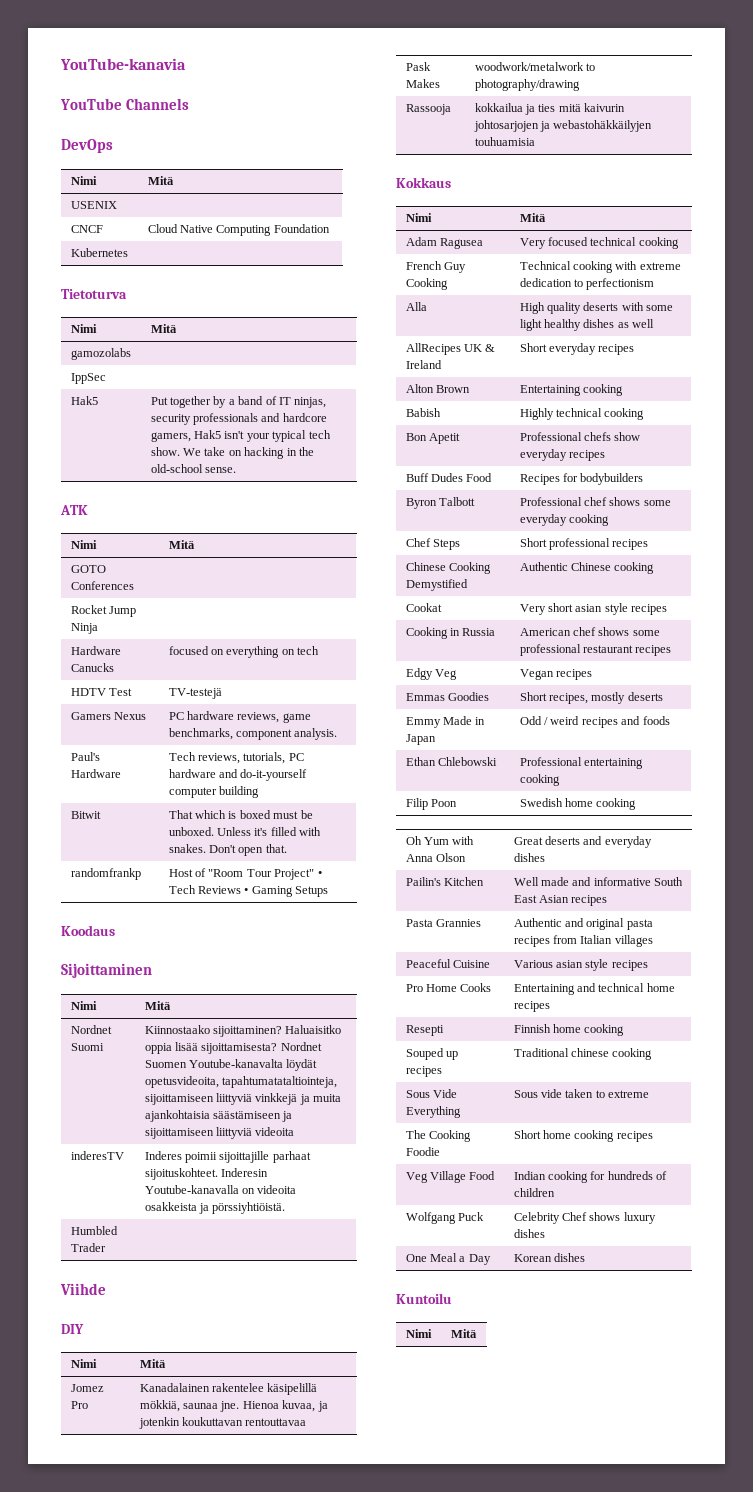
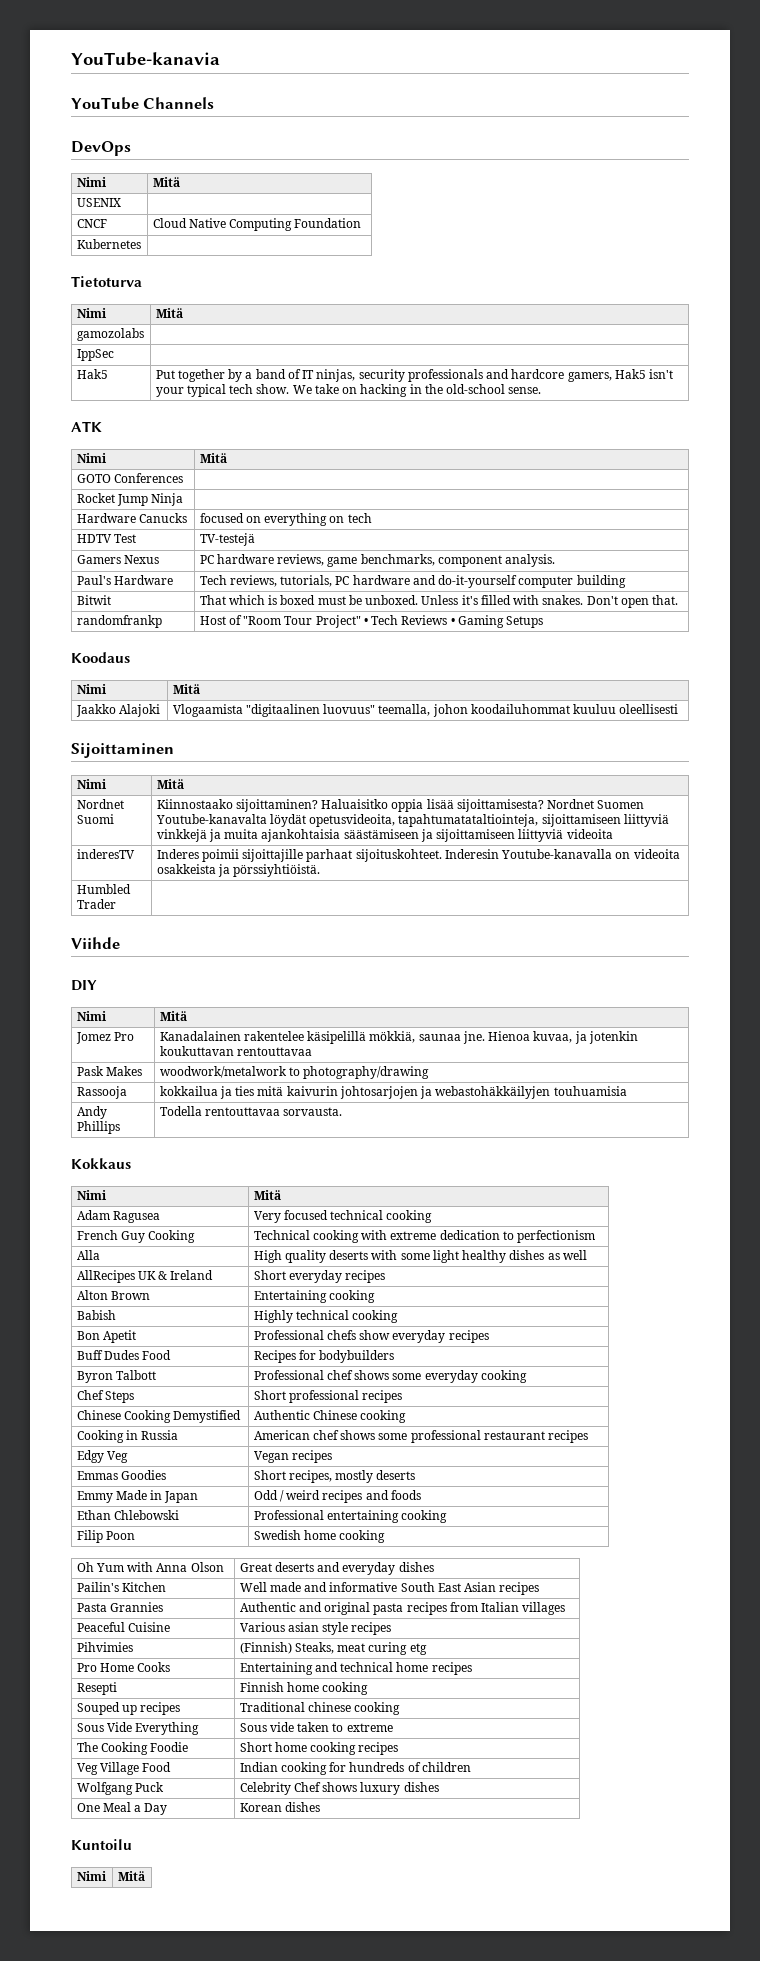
  Koodaus
+ Nimi | Mitä
+ Jaakko Alajoki | Vlogaamista "digitaalinen luovuus" teemalla, johon koodailuhommat kuuluu oleellisesti
+ Andy Phillips | Todella rentouttavaa sorvausta.
- Cookat | Very short asian style recipes
+ Pihvimies | (Finnish) Steaks, meat curing etg

